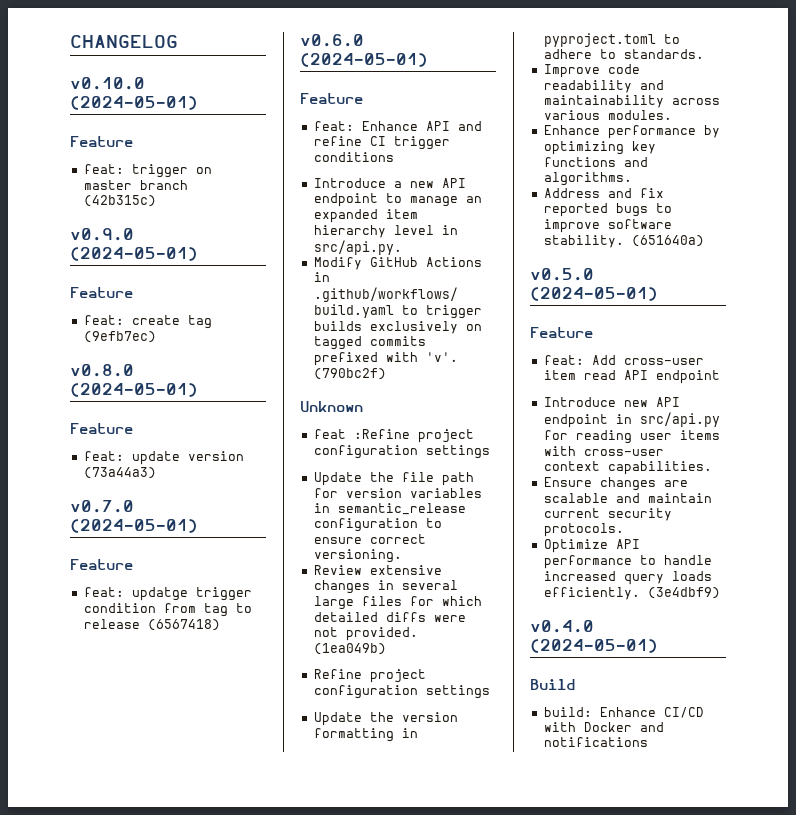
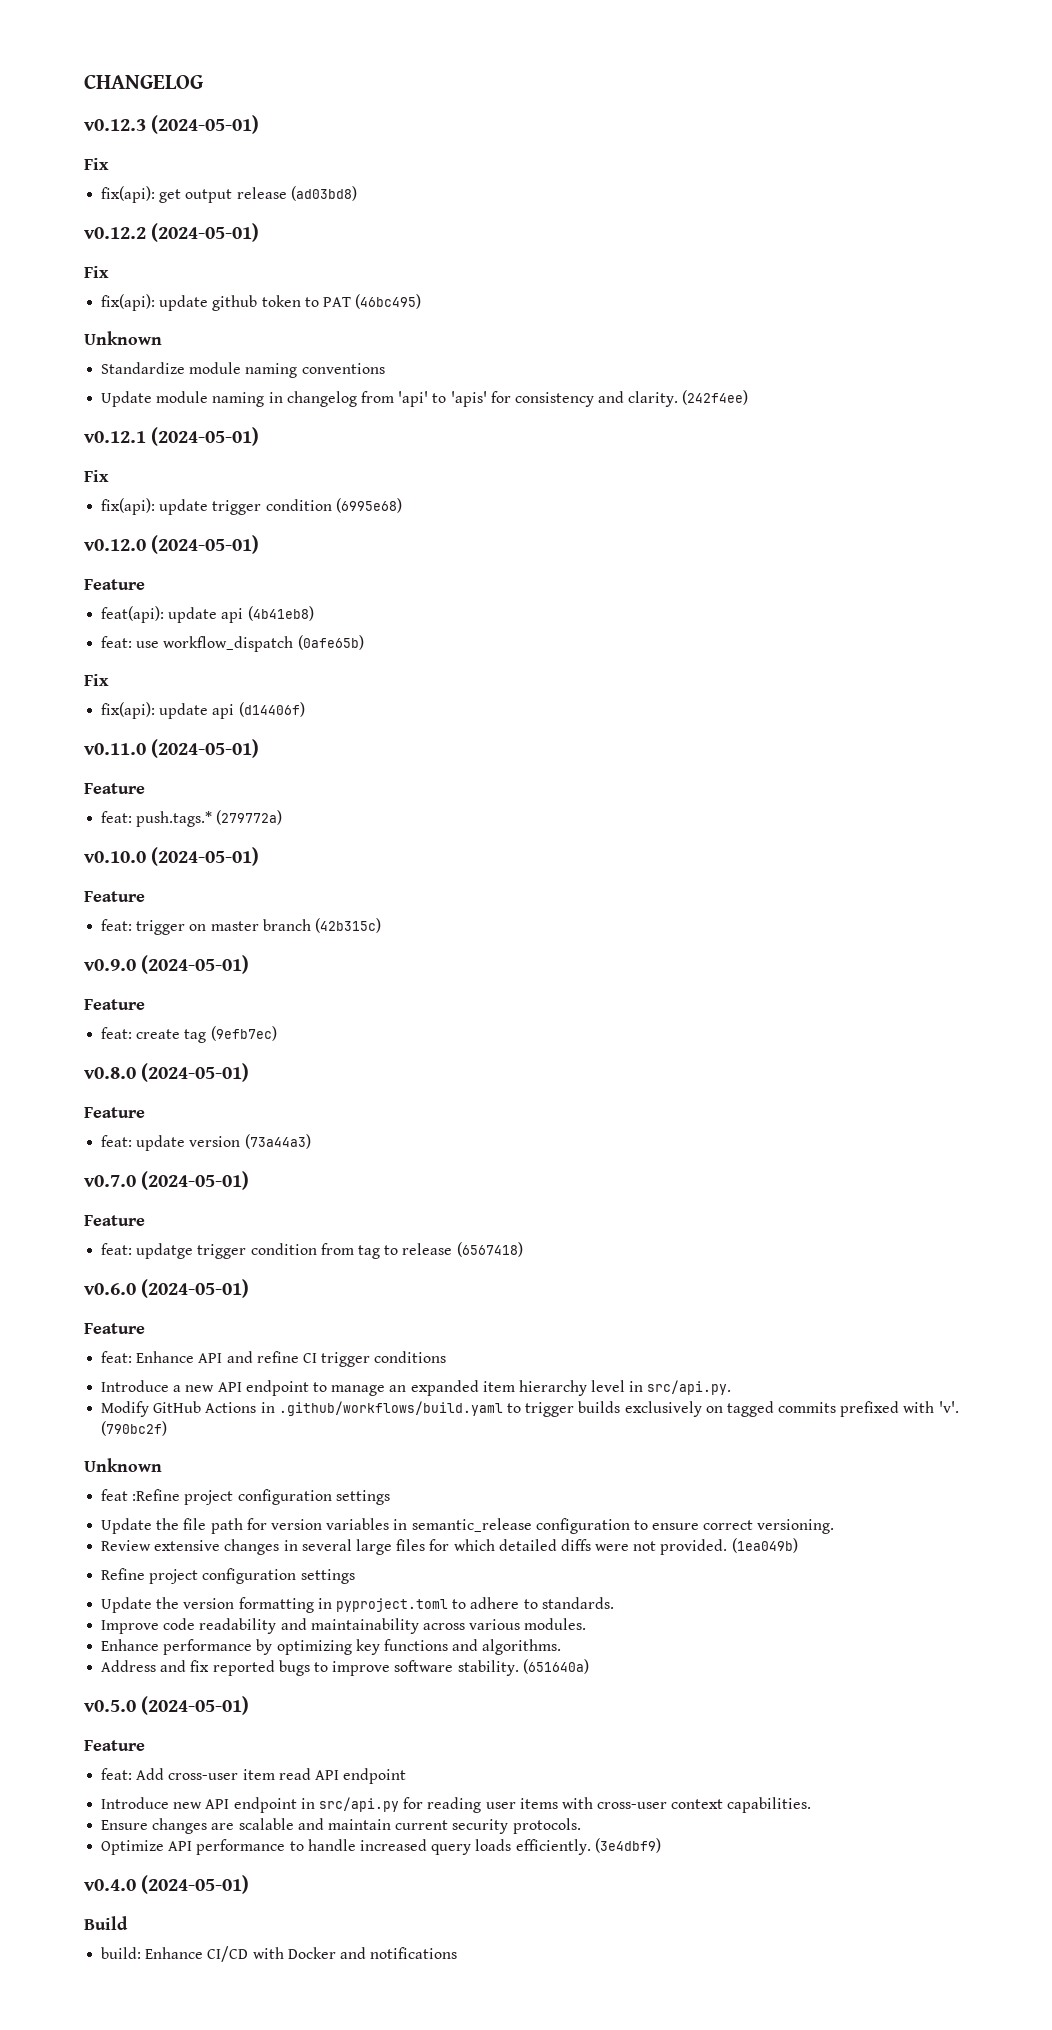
+ v0.12.3 (2024-05-01)
+ Fix
+ fix(api): get output release (ad03bd8)
+ v0.12.2 (2024-05-01)
+ Fix
+ fix(api): update github token to PAT (46bc495)
+ Unknown
+ Standardize module naming conventions
+ Update module naming in changelog from 'api' to 'apis' for consistency and clarity. (242f4ee)
+ v0.12.1 (2024-05-01)
+ Fix
+ fix(api): update trigger condition (6995e68)
+ v0.12.0 (2024-05-01)
+ Feature
+ feat(api): update api (4b41eb8)
+ feat: use workflow_dispatch (0afe65b)
+ Fix
+ fix(api): update api (d14406f)
+ v0.11.0 (2024-05-01)
+ Feature
+ feat: push.tags.* (279772a)

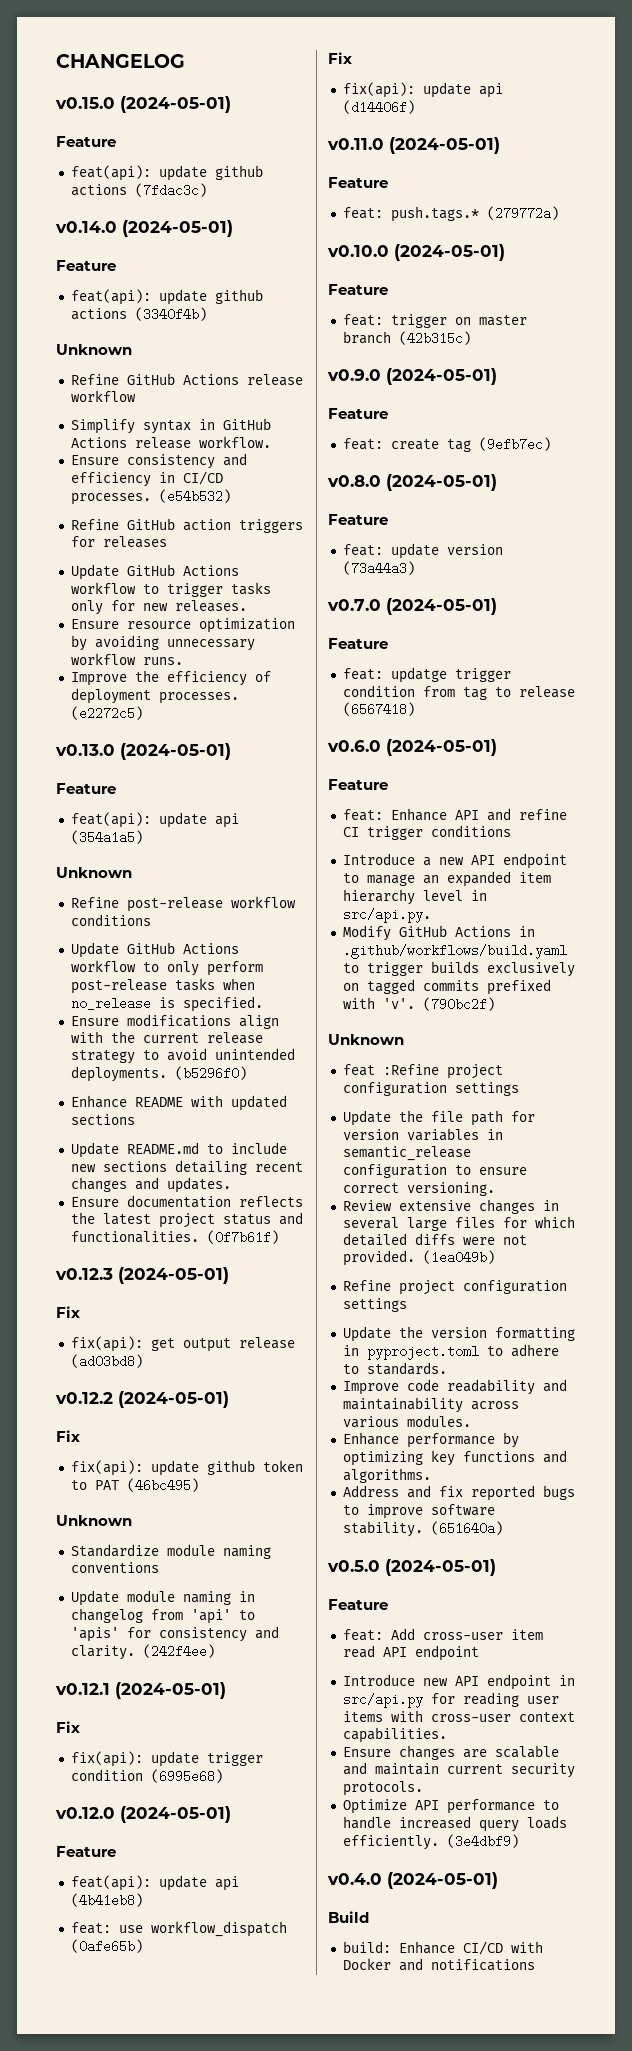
+ v0.15.0 (2024-05-01)
+ Feature
+ feat(api): update github actions (7fdac3c)
+ v0.14.0 (2024-05-01)
+ Feature
+ feat(api): update github actions (3340f4b)
+ Unknown
+ Refine GitHub Actions release workflow
+ Simplify syntax in GitHub Actions release workflow.
+ Ensure consistency and efficiency in CI/CD processes. (e54b532)
+ Refine GitHub action triggers for releases
+ Update GitHub Actions workflow to trigger tasks only for new releases.
+ Ensure resource optimization by avoiding unnecessary workflow runs.
+ Improve the efficiency of deployment processes. (e2272c5)
+ v0.13.0 (2024-05-01)
+ Feature
+ feat(api): update api (354a1a5)
+ Unknown
+ Refine post-release workflow conditions
+ Update GitHub Actions workflow to only perform post-release tasks when no_release is specified.
+ Ensure modifications align with the current release strategy to avoid unintended deployments. (b5296f0)
+ Enhance README with updated sections
+ Update README.md to include new sections detailing recent changes and updates.
+ Ensure documentation reflects the latest project status and functionalities. (0f7b61f)

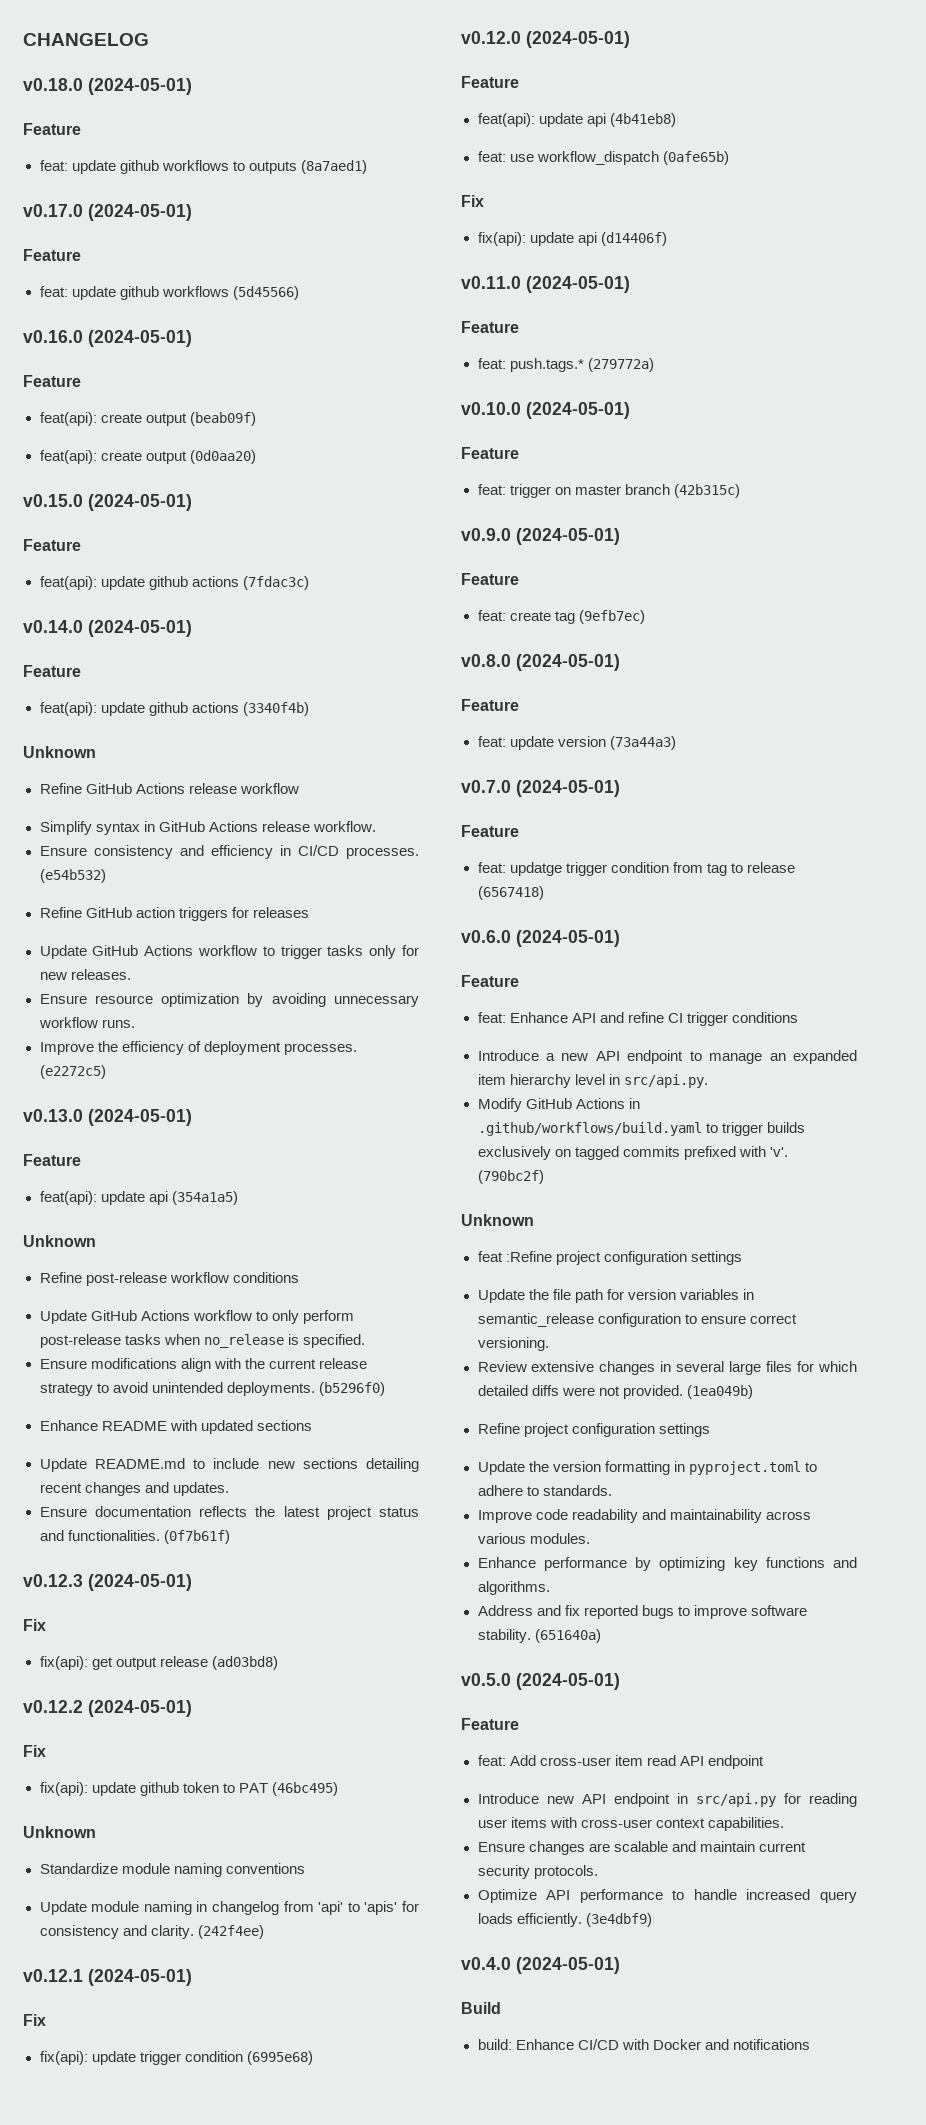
+ v0.18.0 (2024-05-01)
+ Feature
+ feat: update github workflows to outputs (8a7aed1)
+ v0.17.0 (2024-05-01)
+ Feature
+ feat: update github workflows (5d45566)
+ v0.16.0 (2024-05-01)
+ Feature
+ feat(api): create output (beab09f)
+ feat(api): create output (0d0aa20)

